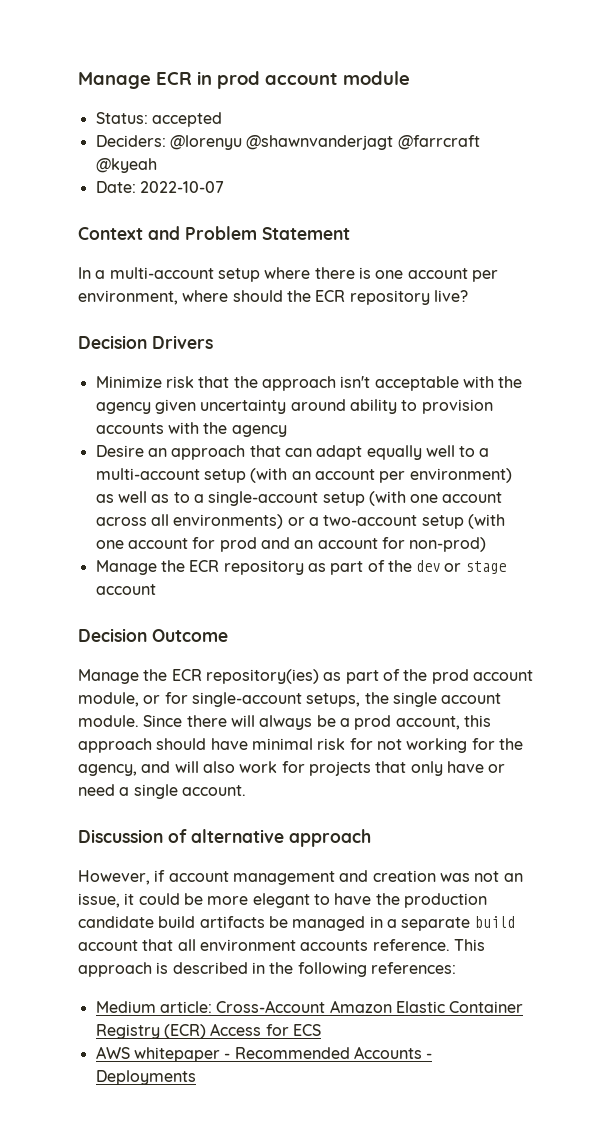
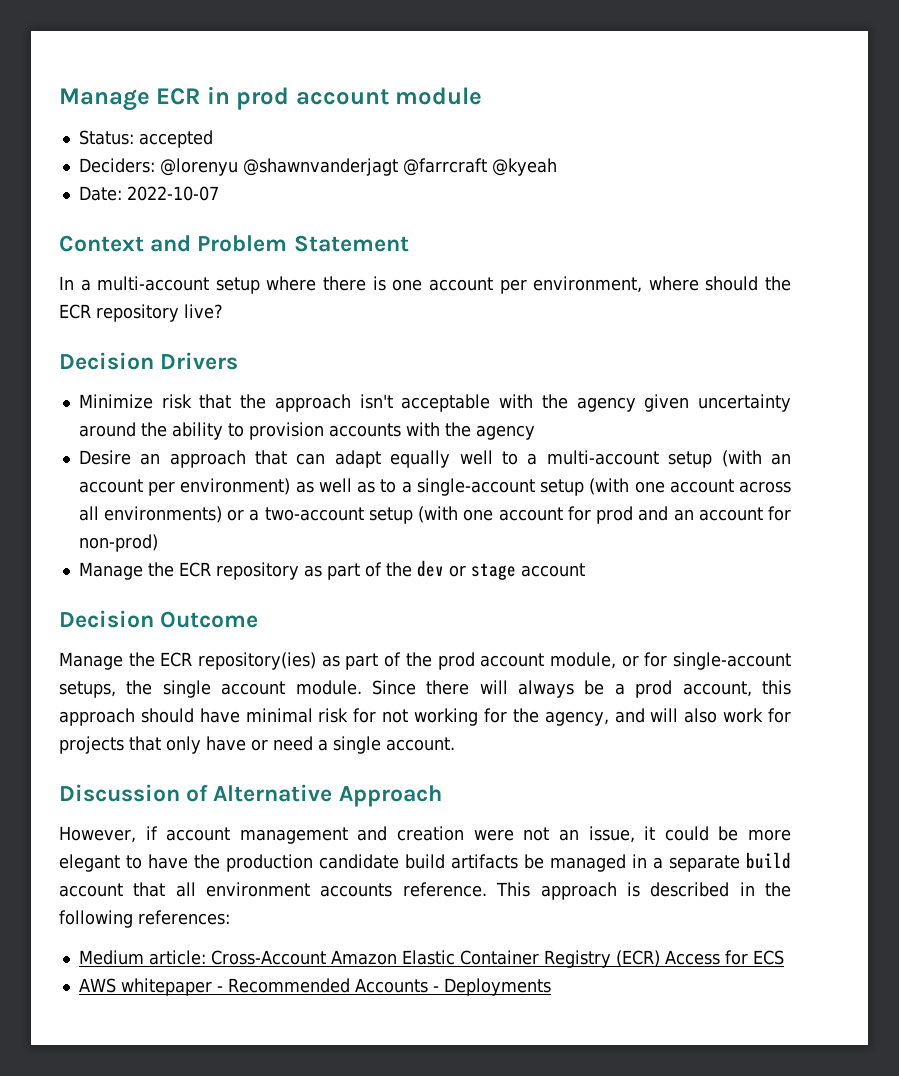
- Minimize risk that the approach isn't acceptable with the agency given uncertainty around ability to provision accounts with the agency
+ Minimize risk that the approach isn't acceptable with the agency given uncertainty around the ability to provision accounts with the agency
- Discussion of alternative approach
+ Discussion of Alternative Approach
- However, if account management and creation was not an issue, it could be more elegant to have the production candidate build artifacts be managed in a separate build account that all environment accounts reference.
+ However, if account management and creation were not an issue, it could be more elegant to have the production candidate build artifacts be managed in a separate build account that all environment accounts reference.

